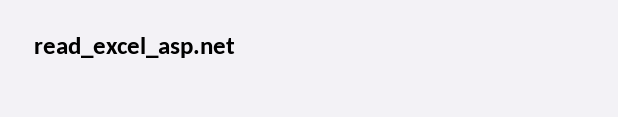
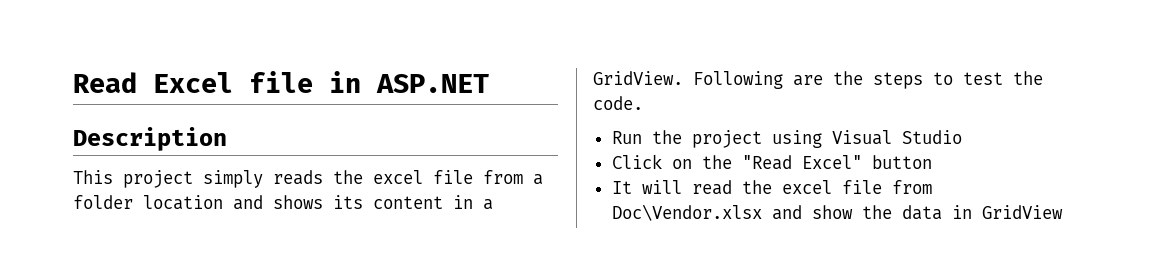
- read_excel_asp.net
+ Read Excel file in ASP.NET
+ Description
+ This project simply reads the excel file from a folder location and shows its content in a GridView. Following are the steps to test the code.
+ Run the project using Visual Studio
+ Click on the "Read Excel" button
+ It will read the excel file from Doc\Vendor.xlsx and show the data in GridView

